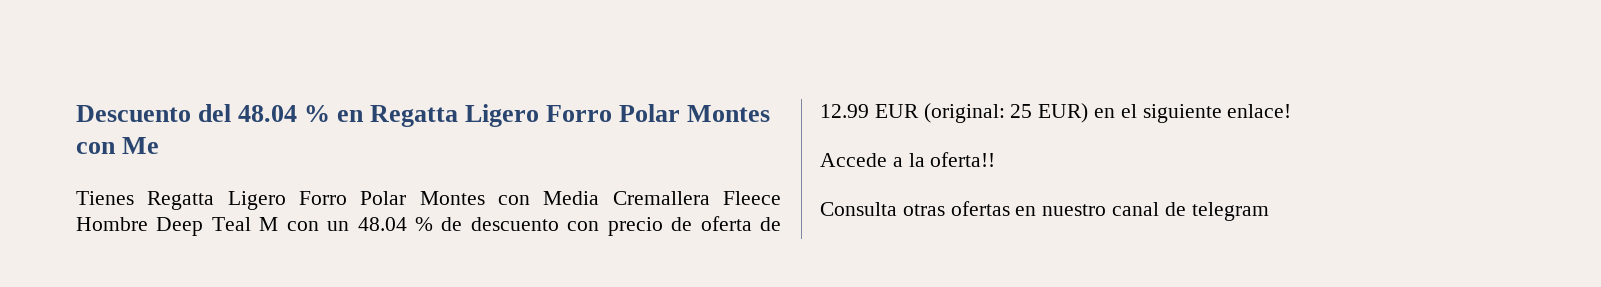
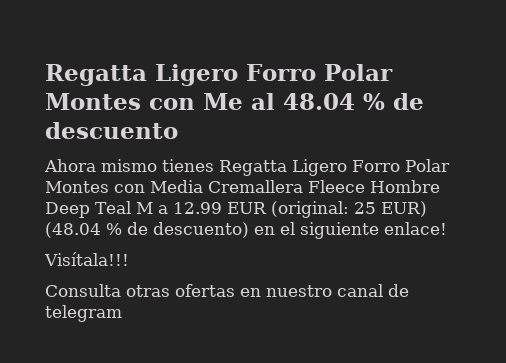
- Descuento del 48.04 % en Regatta Ligero Forro Polar Montes con Me
- Tienes Regatta Ligero Forro Polar Montes con Media Cremallera Fleece Hombre Deep Teal M con un 48.04 % de descuento con precio de oferta de 12.99 EUR (original: 25 EUR) en el siguiente enlace!
+ Regatta Ligero Forro Polar Montes con Me al 48.04 % de descuento
+ Ahora mismo tienes Regatta Ligero Forro Polar Montes con Media Cremallera Fleece Hombre Deep Teal M a 12.99 EUR (original: 25 EUR) (48.04 % de descuento) en el siguiente enlace!
- Accede a la oferta!!
+ Visítala!!!

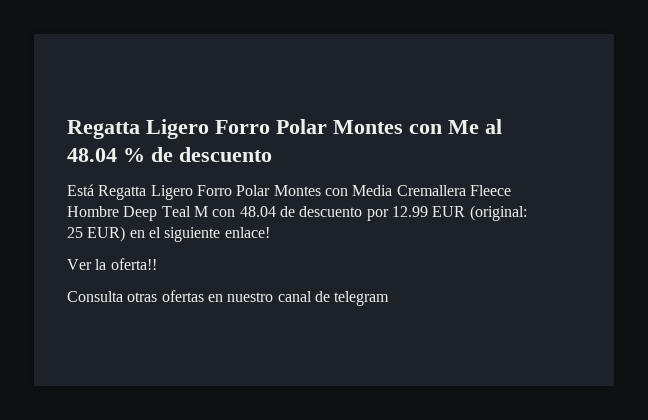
- Ahora mismo tienes Regatta Ligero Forro Polar Montes con Media Cremallera Fleece Hombre Deep Teal M a 12.99 EUR (original: 25 EUR) (48.04 % de descuento) en el siguiente enlace!
+ Está Regatta Ligero Forro Polar Montes con Media Cremallera Fleece Hombre Deep Teal M con 48.04 de descuento por 12.99 EUR (original: 25 EUR) en el siguiente enlace!
- Visítala!!!
+ Ver la oferta!!

